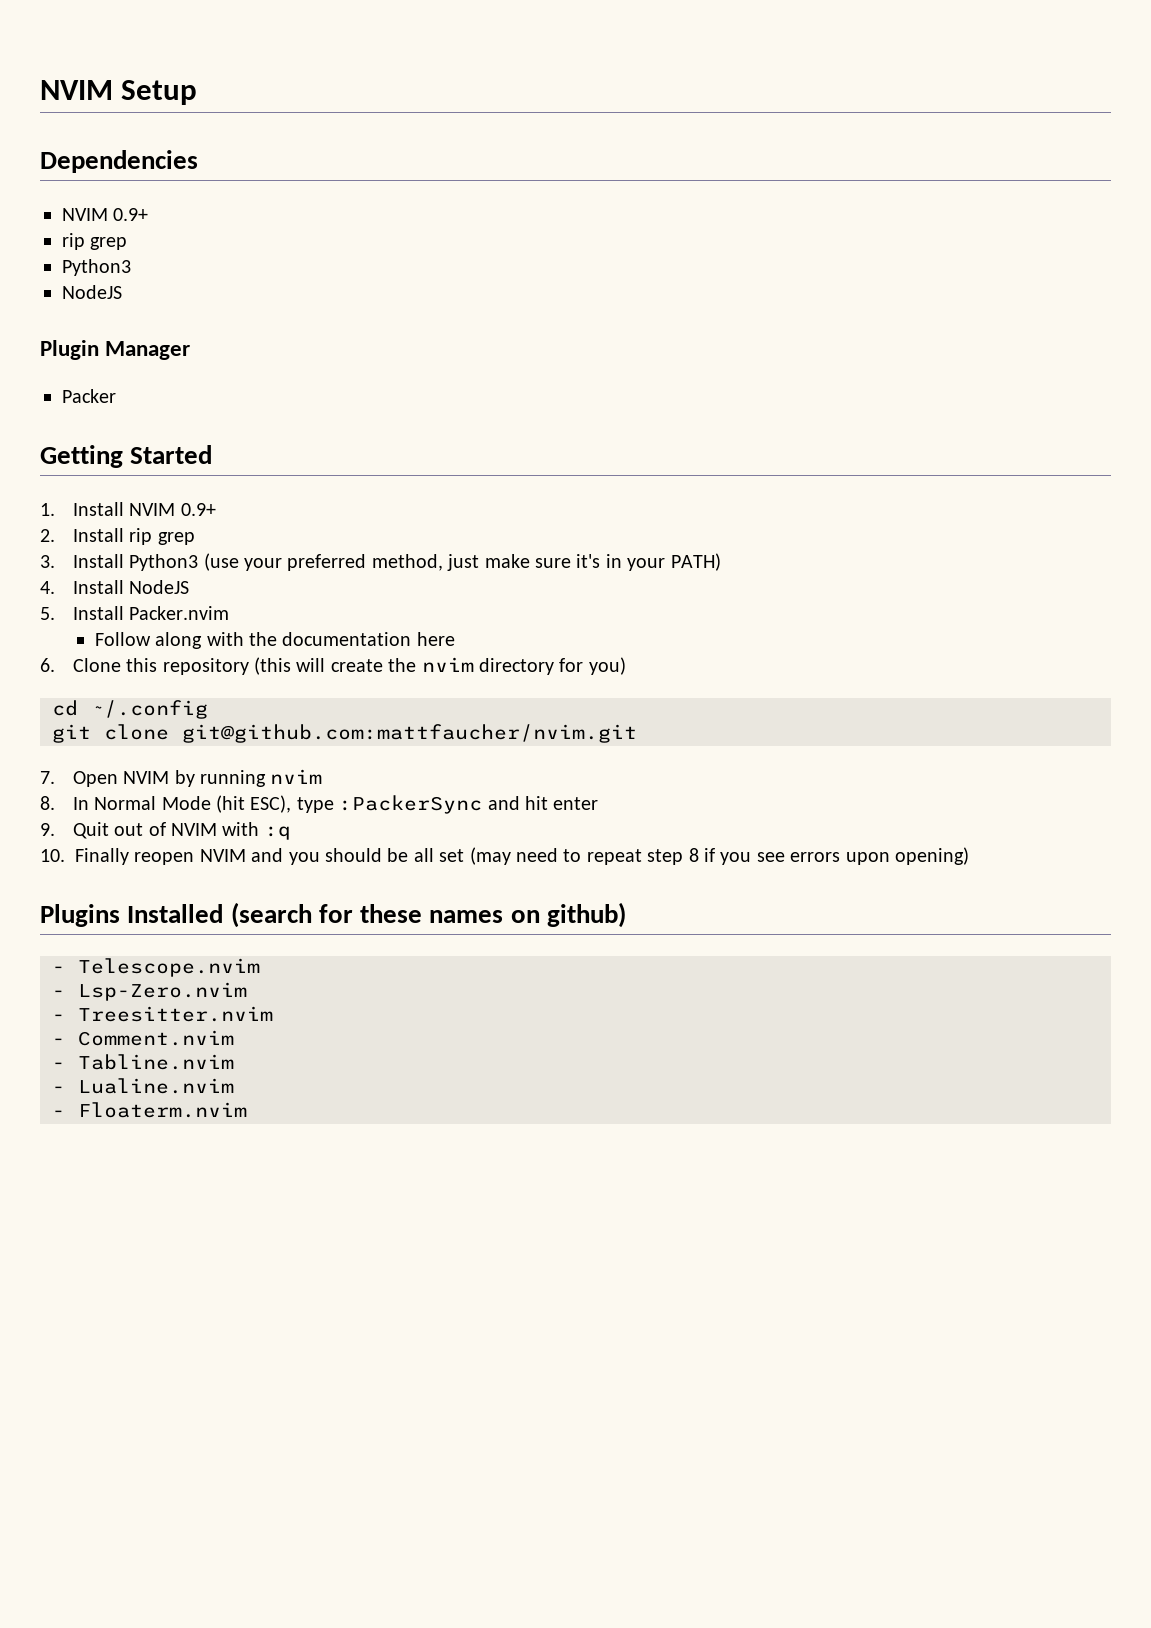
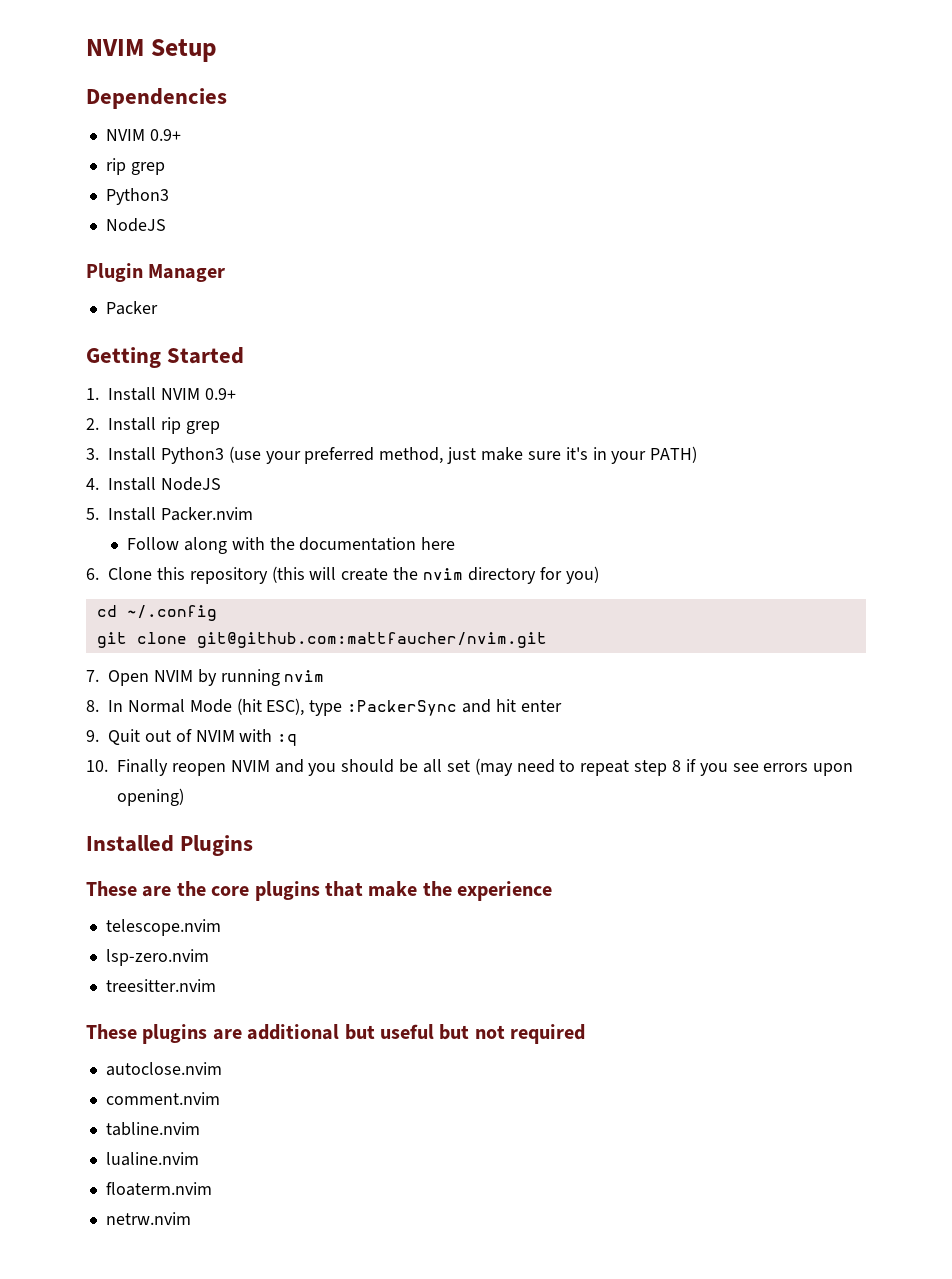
- Plugins Installed (search for these names on github)
- - Telescope.nvim
- - Lsp-Zero.nvim
- - Treesitter.nvim
- - Comment.nvim
- - Tabline.nvim
- - Lualine.nvim
- - Floaterm.nvim
+ Installed Plugins
+ These are the core plugins that make the experience
+ telescope.nvim
+ lsp-zero.nvim
+ treesitter.nvim
+ These plugins are additional but useful but not required
+ autoclose.nvim
+ comment.nvim
+ tabline.nvim
+ lualine.nvim
+ floaterm.nvim
+ netrw.nvim

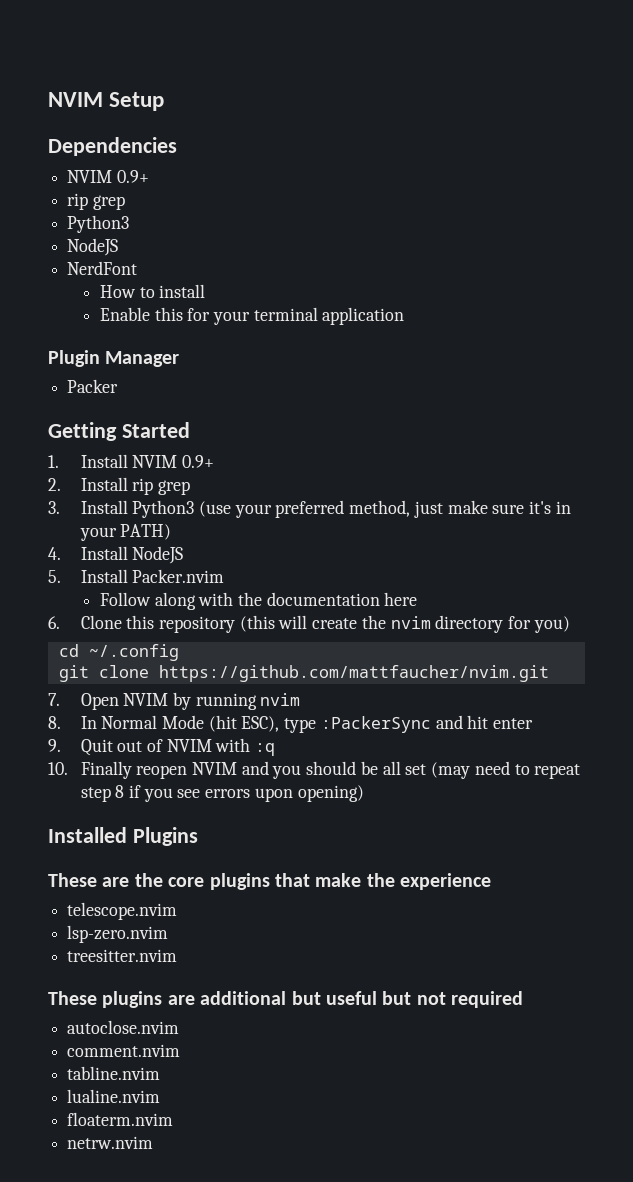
+ NerdFont
+ How to install
+ Enable this for your terminal application
- git clone git@github.com:mattfaucher/nvim.git
+ git clone https://github.com/mattfaucher/nvim.git

